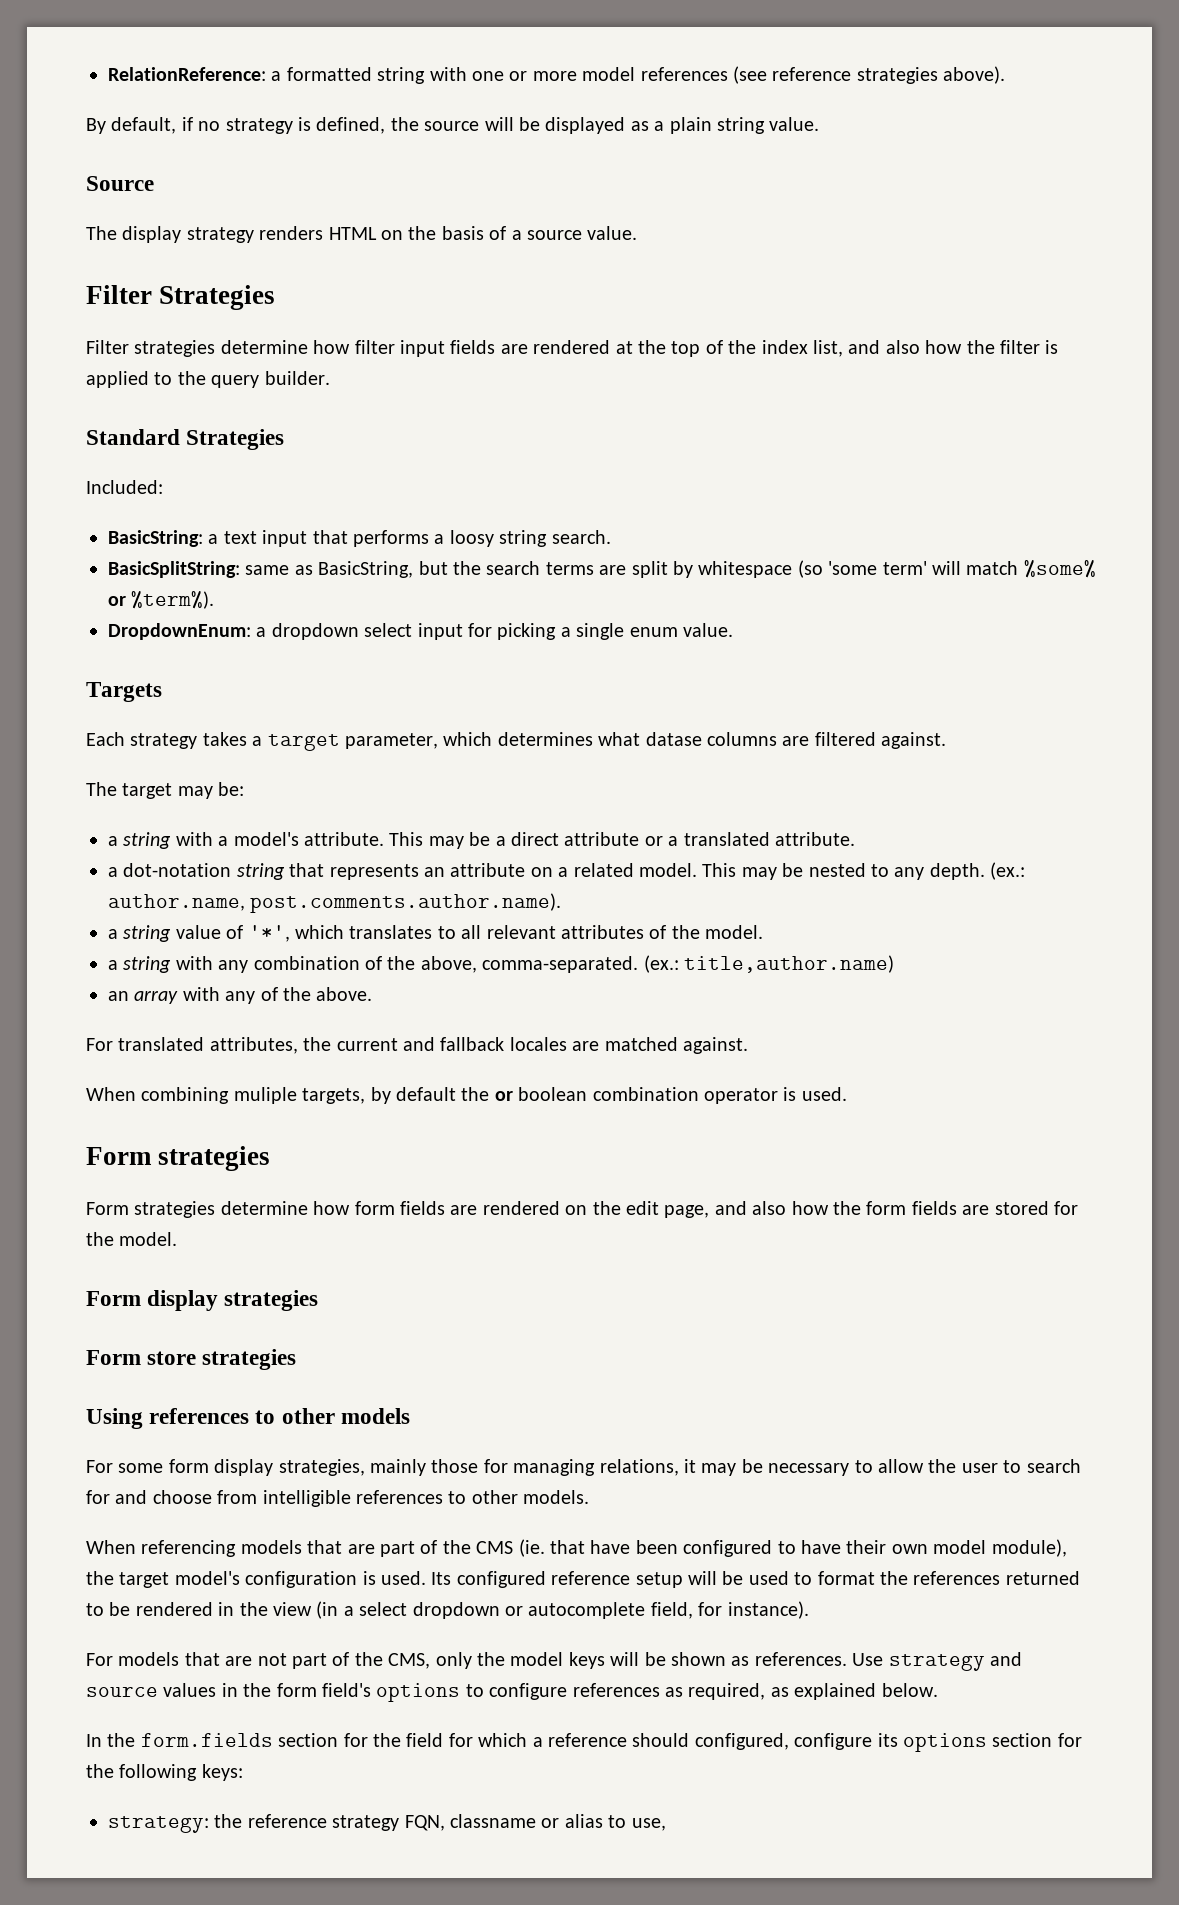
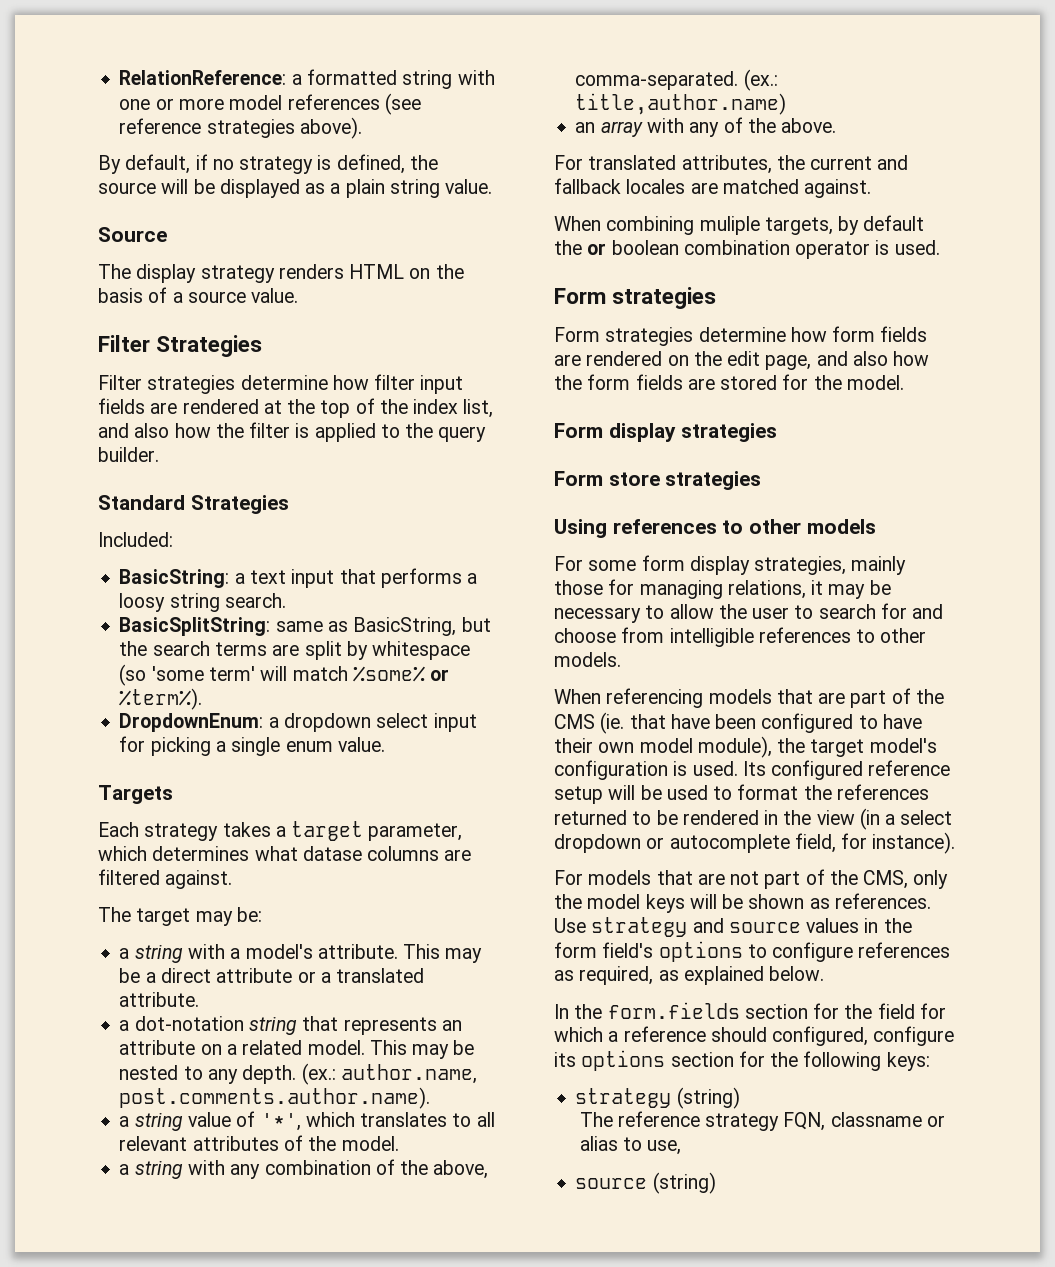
- strategy: the reference strategy FQN, classname or alias to use,
+ strategy (string)
+ The reference strategy FQN, classname or alias to use,
+ source (string)

